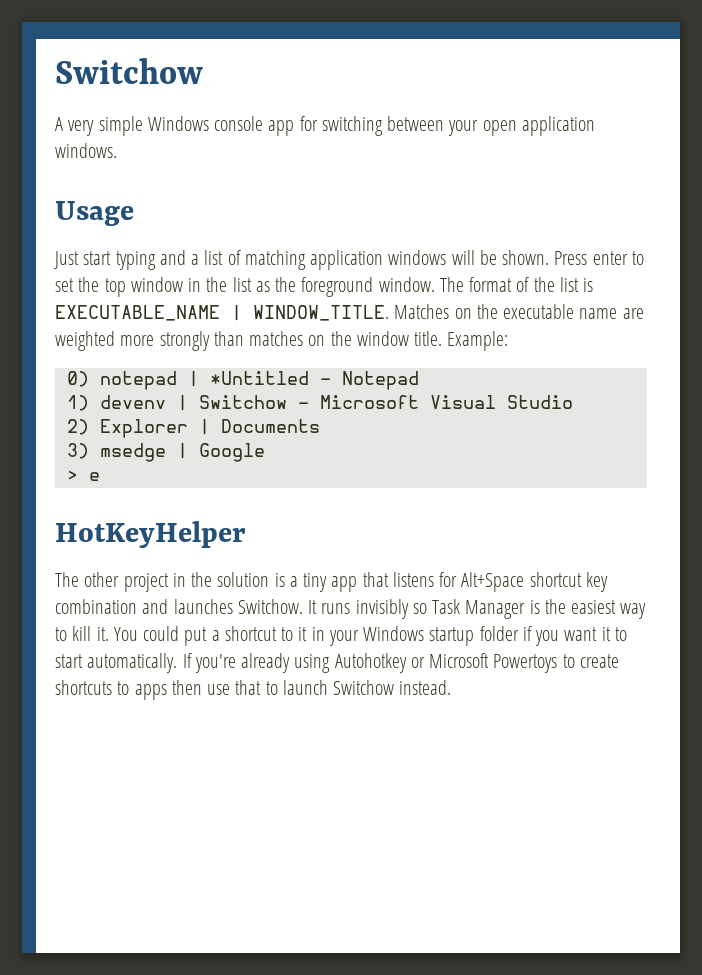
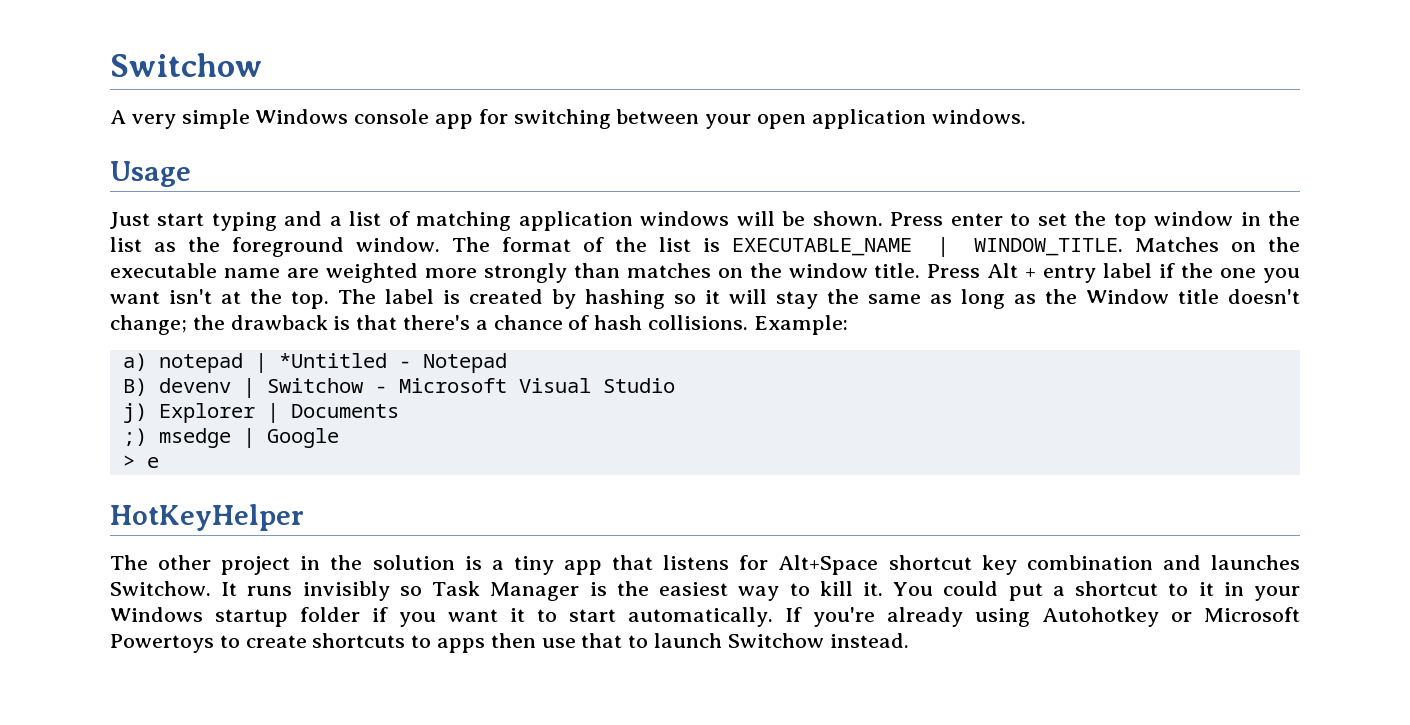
+ Press Alt + entry label if the one you want isn't at the top. The label is created by hashing so it will stay the same as long as the Window title doesn't change; the drawback is that there's a chance of hash collisions.
- 0) notepad | *Untitled - Notepad
+ a) notepad | *Untitled - Notepad
- 1) devenv | Switchow - Microsoft Visual Studio
+ B) devenv | Switchow - Microsoft Visual Studio
- 2) Explorer | Documents
+ j) Explorer | Documents
- 3) msedge | Google
+ ;) msedge | Google

